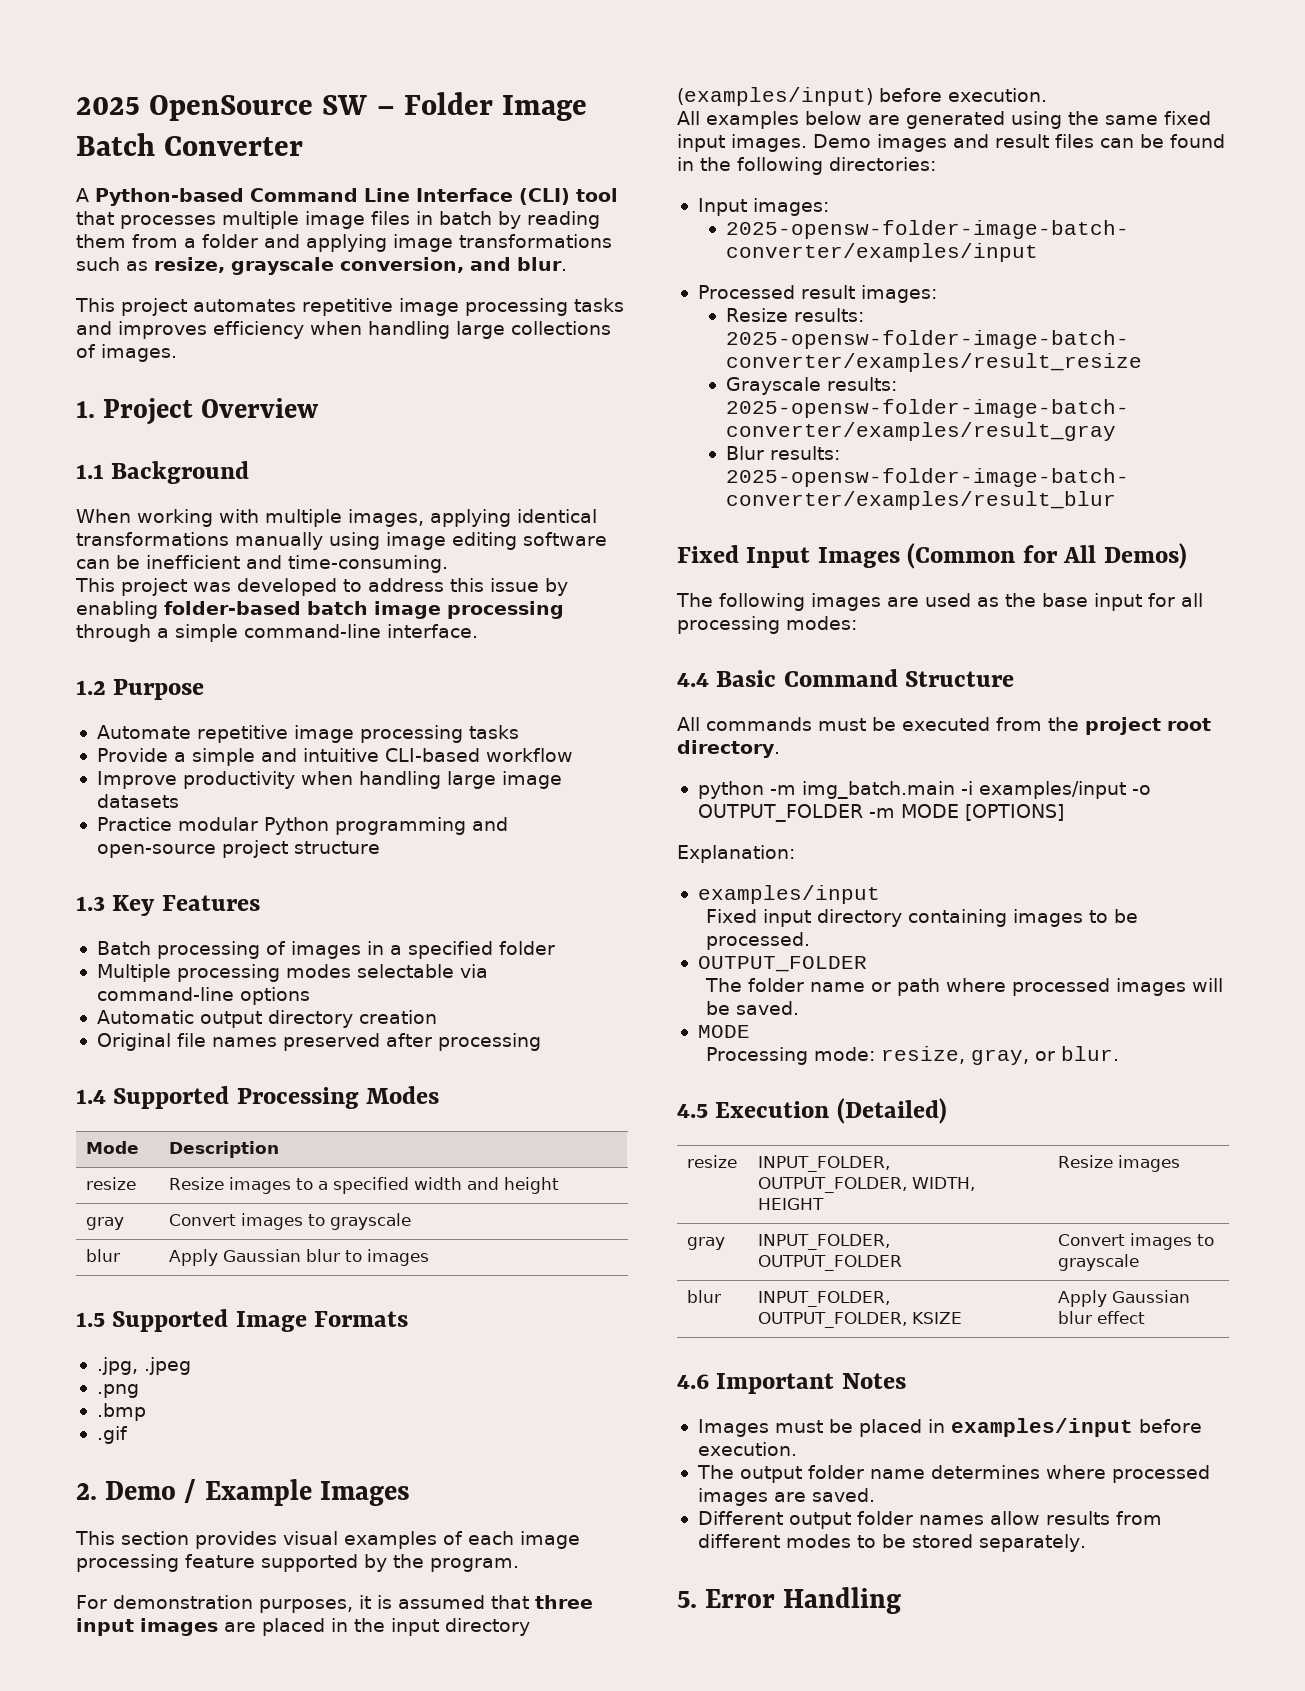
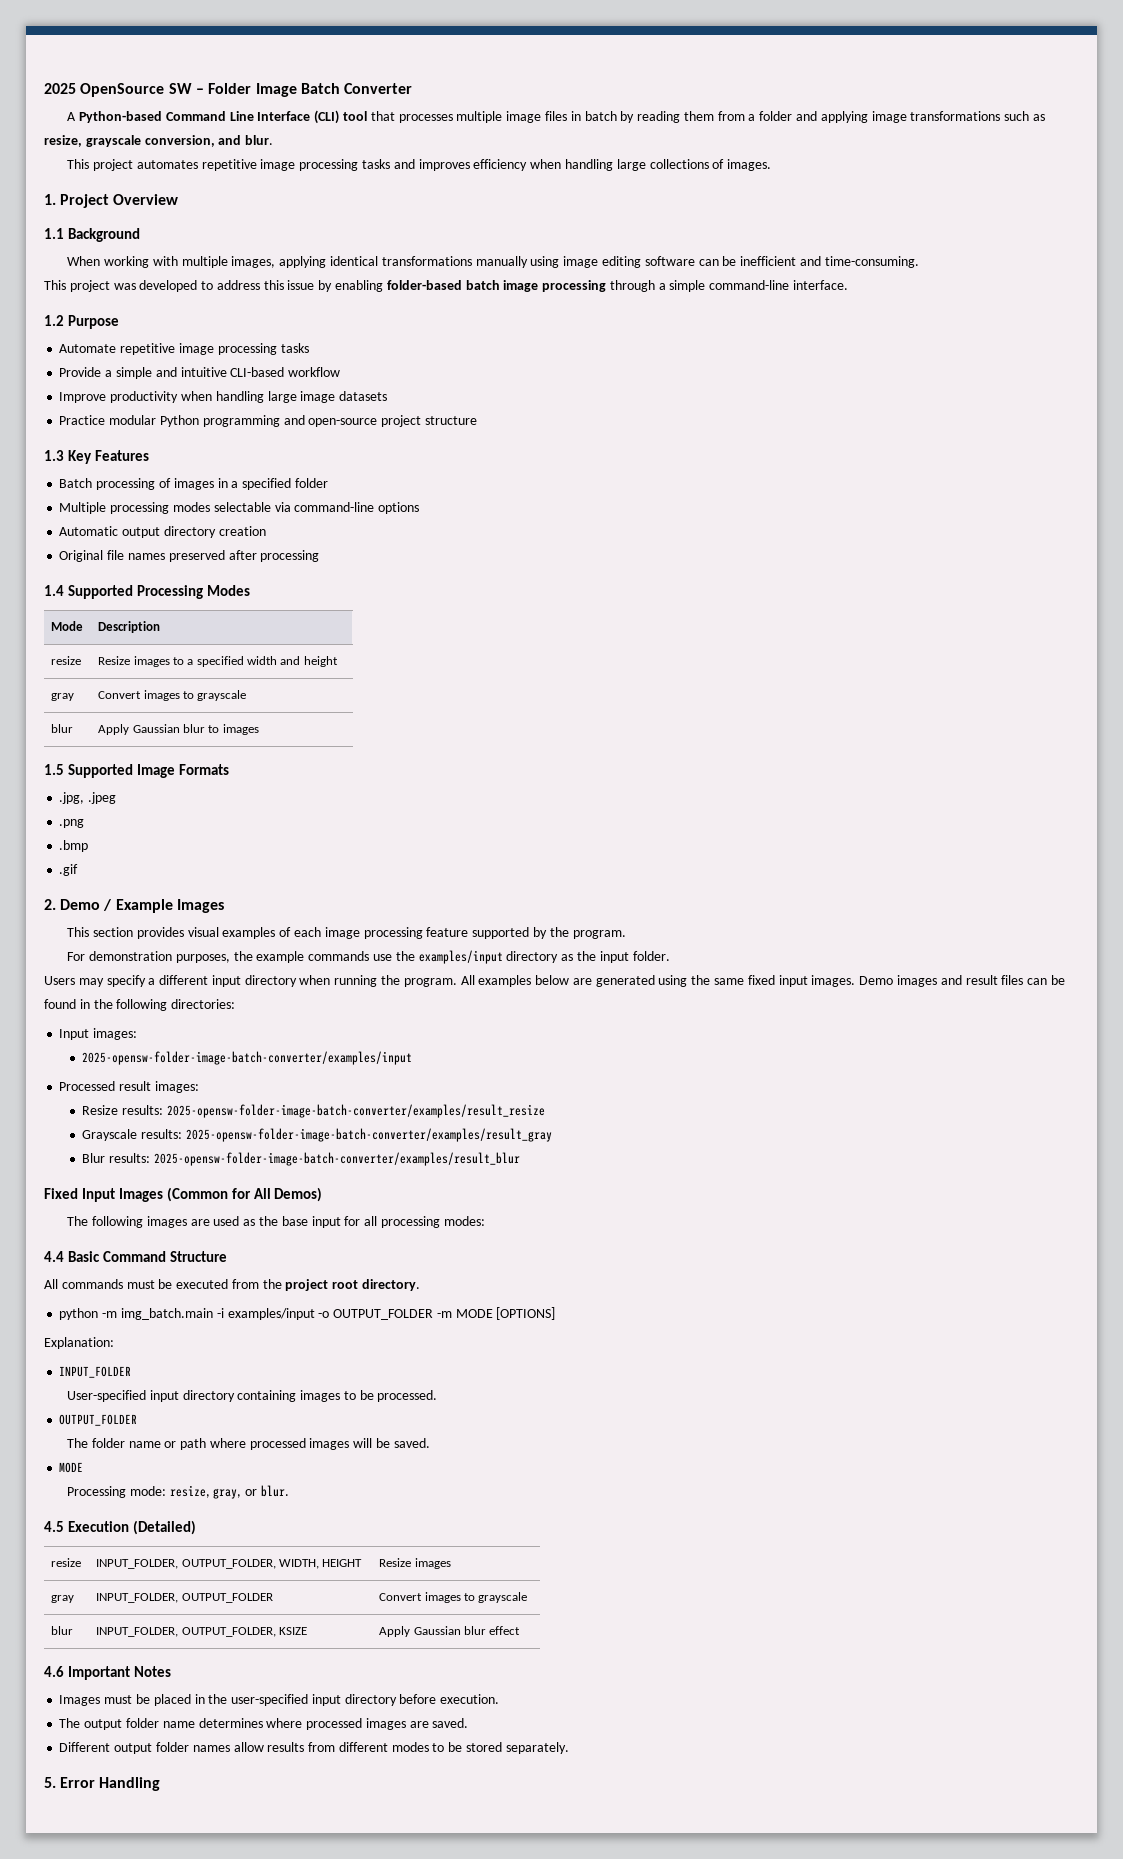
- For demonstration purposes, it is assumed that three input images are placed in the input directory (examples/input) before execution.
- All examples below are generated using the same fixed input images.
+ For demonstration purposes, the example commands use the examples/input directory as the input folder.
+ Users may specify a different input directory when running the program. All examples below are generated using the same fixed input images.
  Explanation:
- examples/input
- Fixed input directory containing images to be processed.
+ INPUT_FOLDER
+ User-specified input directory containing images to be processed.
- Images must be placed in examples/input before execution.
+ Images must be placed in the user-specified input directory before execution.

